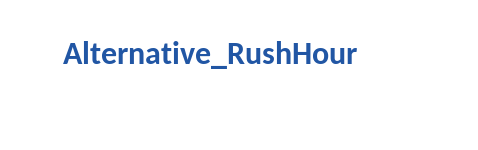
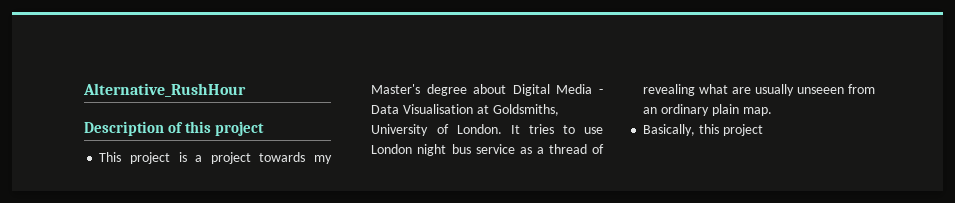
+ Description of this project
+ This project is a project towards my Master's degree about Digital Media - Data Visualisation at Goldsmiths, University of London. It tries to use London night bus service as a thread of revealing what are usually unseeen from an ordinary plain map.
+ Basically, this project

